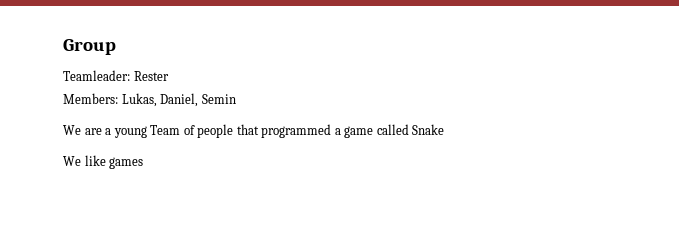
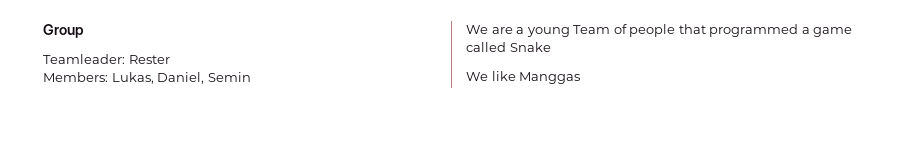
- We like games
+ We like Manggas

